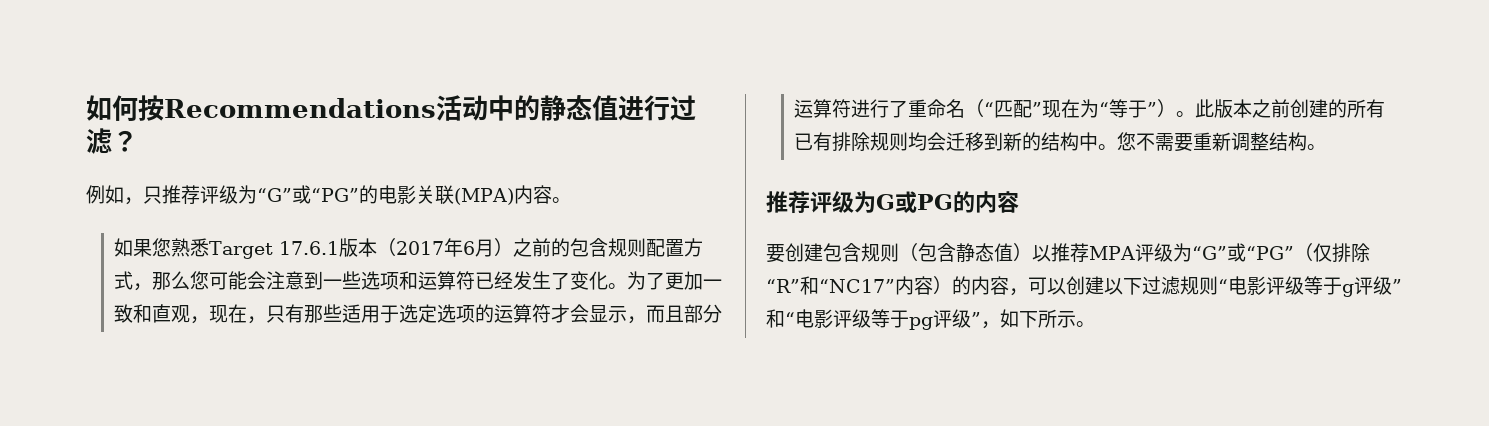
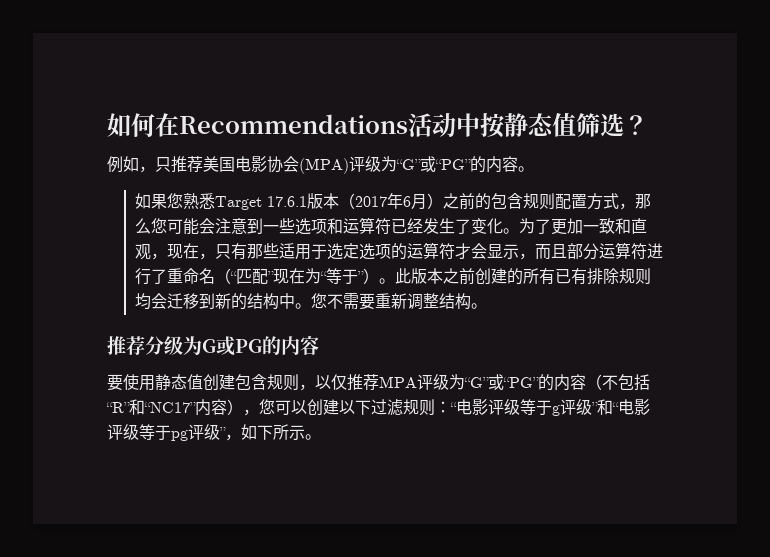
- 如何按Recommendations活动中的静态值进行过滤？
+ 如何在Recommendations活动中按静态值筛选？
- 例如，只推荐评级为“G”或“PG”的电影关联(MPA)内容。
+ 例如，只推荐美国电影协会(MPA)评级为“G”或“PG”的内容。
- 推荐评级为G或PG的内容
+ 推荐分级为G或PG的内容
- 要创建包含规则（包含静态值）以推荐MPA评级为“G”或“PG”（仅排除“R”和“NC17”内容）的内容，可以创建以下过滤规则“电影评级等于g评级”和“电影评级等于pg评级”，如下所示。
+ 要使用静态值创建包含规则，以仅推荐MPA评级为“G”或“PG”的内容（不包括“R”和“NC17”内容），您可以创建以下过滤规则：“电影评级等于g评级”和“电影评级等于pg评级”，如下所示。

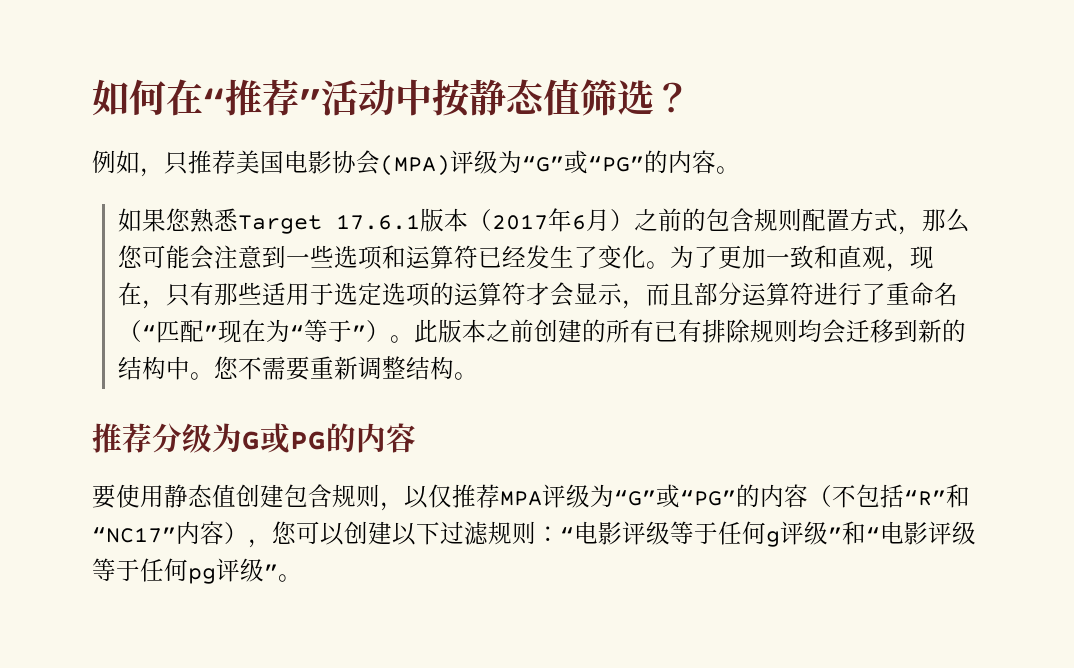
- 如何在Recommendations活动中按静态值筛选？
+ 如何在“推荐”活动中按静态值筛选？
- 要使用静态值创建包含规则，以仅推荐MPA评级为“G”或“PG”的内容（不包括“R”和“NC17”内容），您可以创建以下过滤规则：“电影评级等于g评级”和“电影评级等于pg评级”，如下所示。
+ 要使用静态值创建包含规则，以仅推荐MPA评级为“G”或“PG”的内容（不包括“R”和“NC17”内容），您可以创建以下过滤规则：“电影评级等于任何g评级”和“电影评级等于任何pg评级”。

